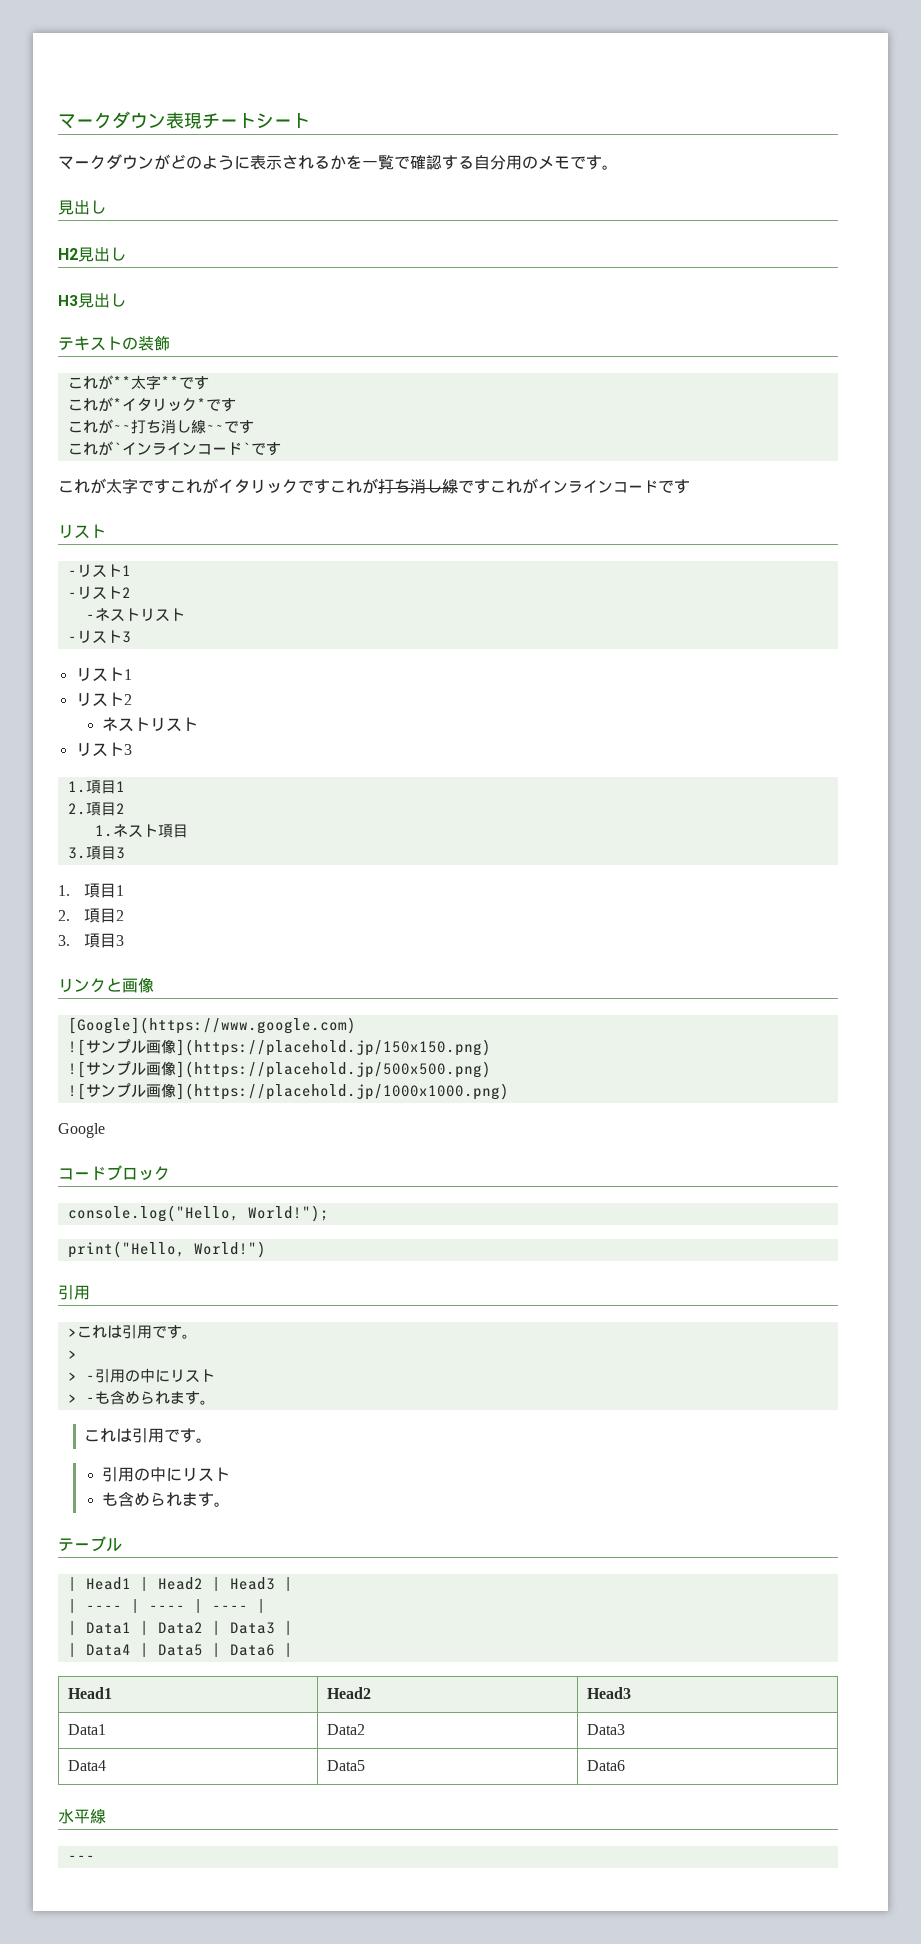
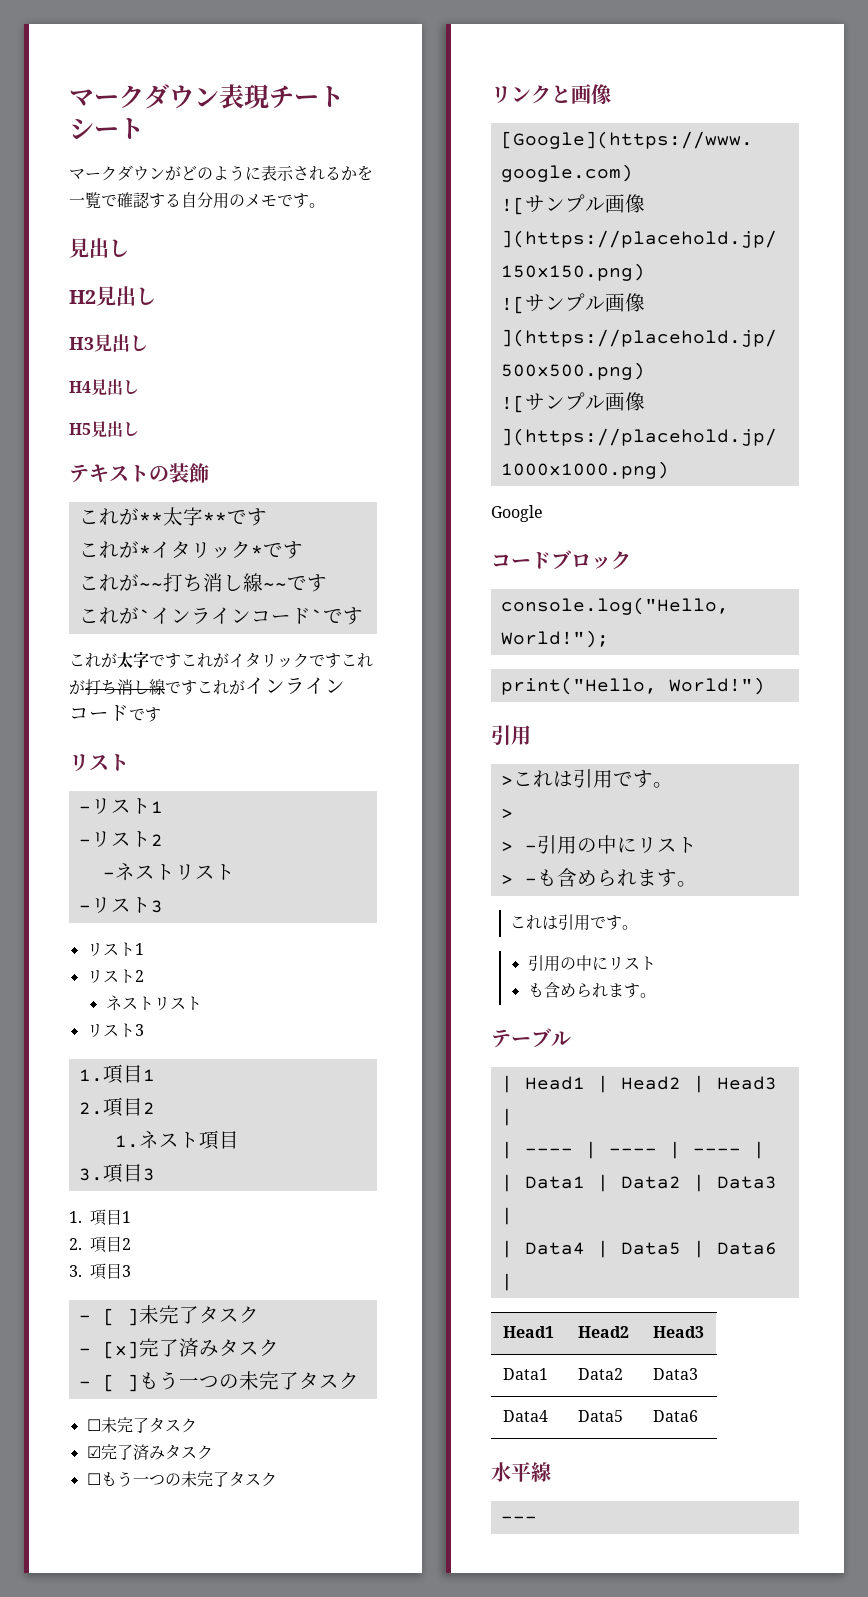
+ H4見出し
+ H5見出し
+ - [ ]未完了タスク
+ - [x]完了済みタスク
+ - [ ]もう一つの未完了タスク
+ ☐未完了タスク
+ ☑完了済みタスク
+ ☐もう一つの未完了タスク

